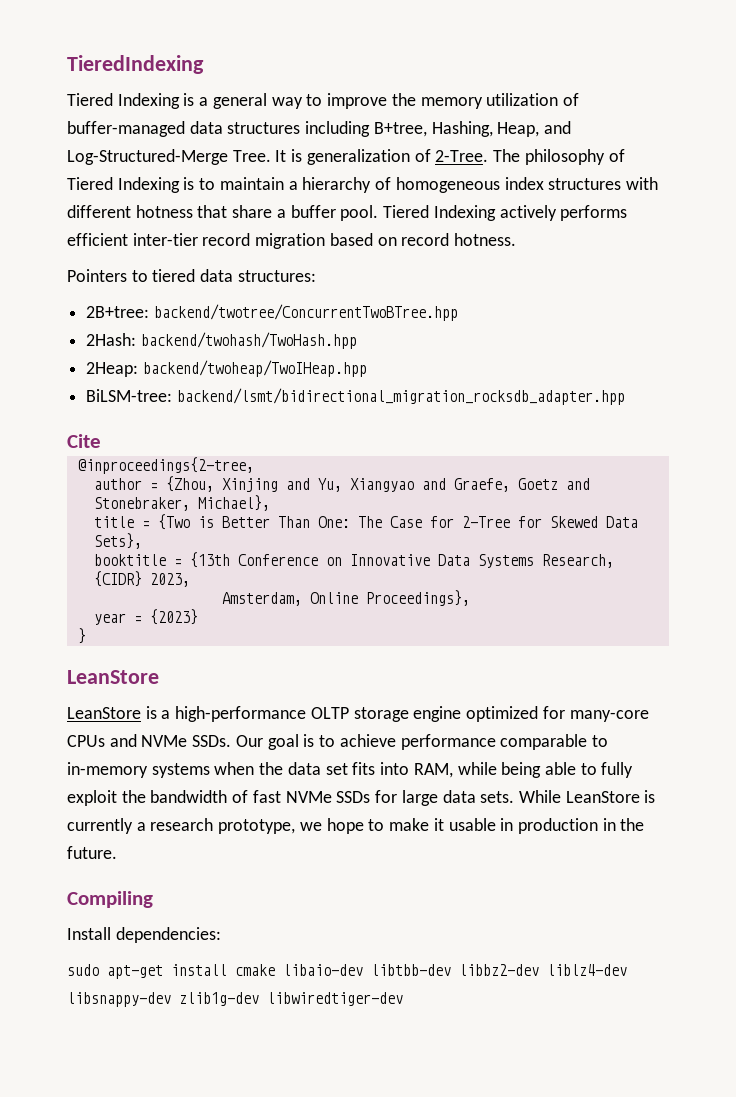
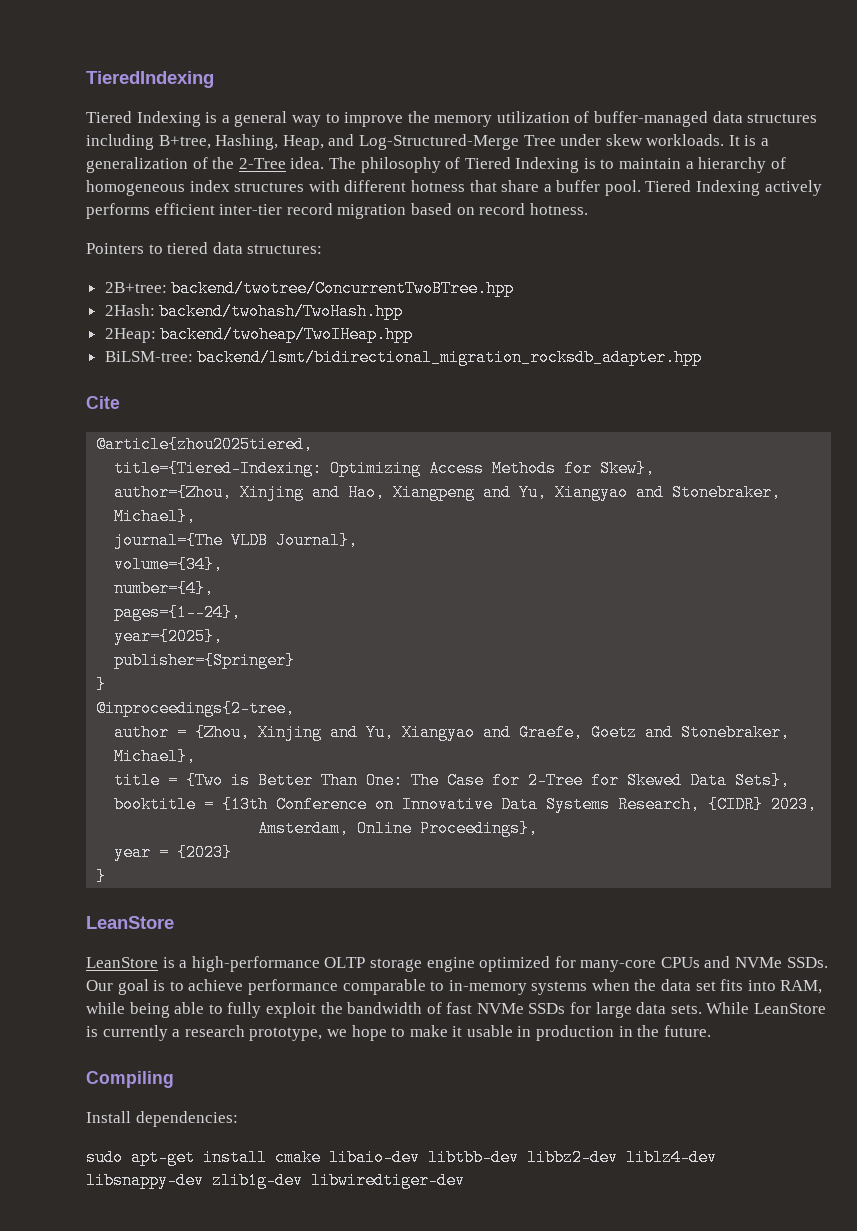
- Tiered Indexing is a general way to improve the memory utilization of buffer-managed data structures including B+tree, Hashing, Heap, and Log-Structured-Merge Tree.
+ Tiered Indexing is a general way to improve the memory utilization of buffer-managed data structures including B+tree, Hashing, Heap, and Log-Structured-Merge Tree under skew workloads.
- It is generalization of 2-Tree.
+ It is a generalization of the 2-Tree idea.
+ @article{zhou2025tiered,
+ title={Tiered-Indexing: Optimizing Access Methods for Skew},
+ author={Zhou, Xinjing and Hao, Xiangpeng and Yu, Xiangyao and Stonebraker, Michael},
+ journal={The VLDB Journal},
+ volume={34},
+ number={4},
+ pages={1--24},
+ year={2025},
+ publisher={Springer}
+ }

